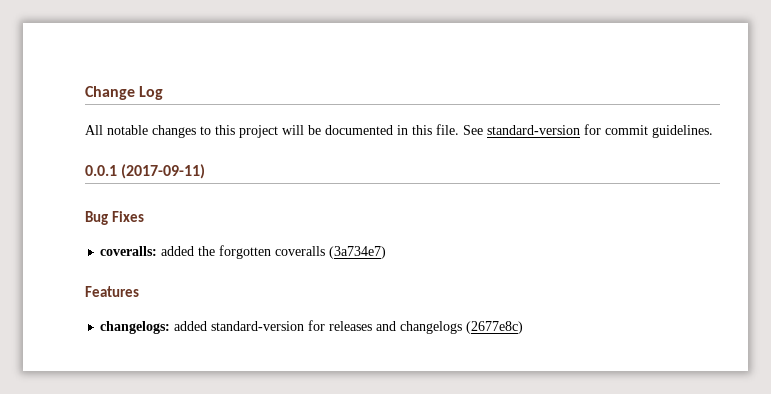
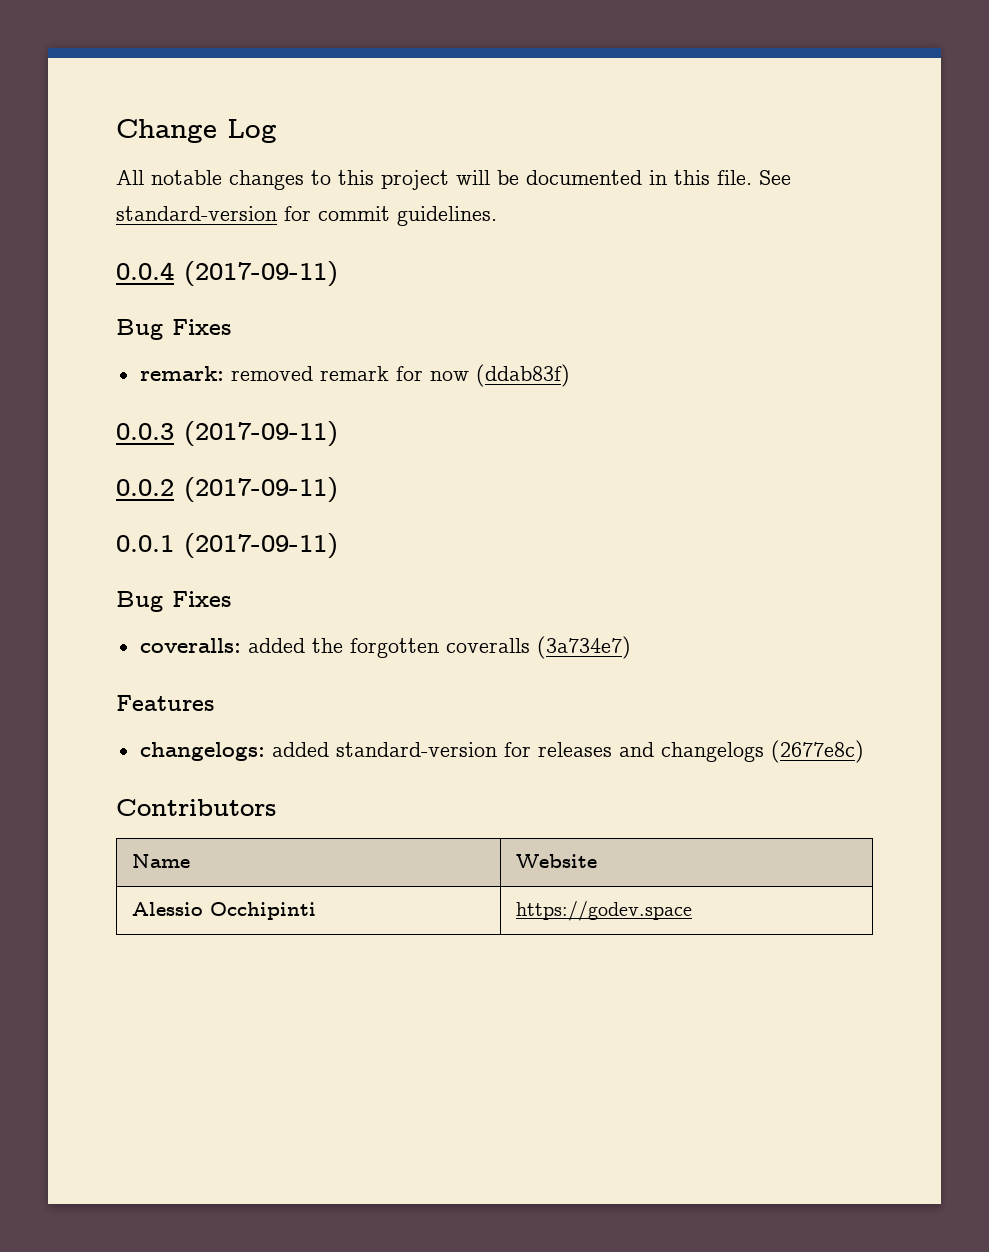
+ 0.0.4 (2017-09-11)
+ Bug Fixes
+ remark: removed remark for now (ddab83f)
+ 0.0.3 (2017-09-11)
+ 0.0.2 (2017-09-11)
+ Contributors
+ Name | Website
+ Alessio Occhipinti | https://godev.space

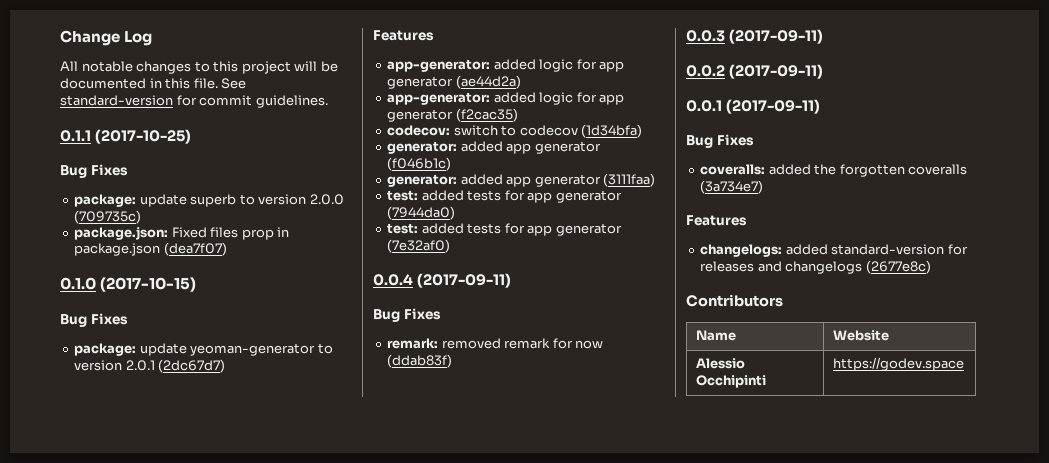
+ 0.1.1 (2017-10-25)
+ Bug Fixes
+ package: update superb to version 2.0.0 (709735c)
+ package.json: Fixed files prop in package.json (dea7f07)
+ 0.1.0 (2017-10-15)
+ Bug Fixes
+ package: update yeoman-generator to version 2.0.1 (2dc67d7)
+ Features
+ app-generator: added logic for app generator (ae44d2a)
+ app-generator: added logic for app generator (f2cac35)
+ codecov: switch to codecov (1d34bfa)
+ generator: added app generator (f046b1c)
+ generator: added app generator (3111faa)
+ test: added tests for app generator (7944da0)
+ test: added tests for app generator (7e32af0)

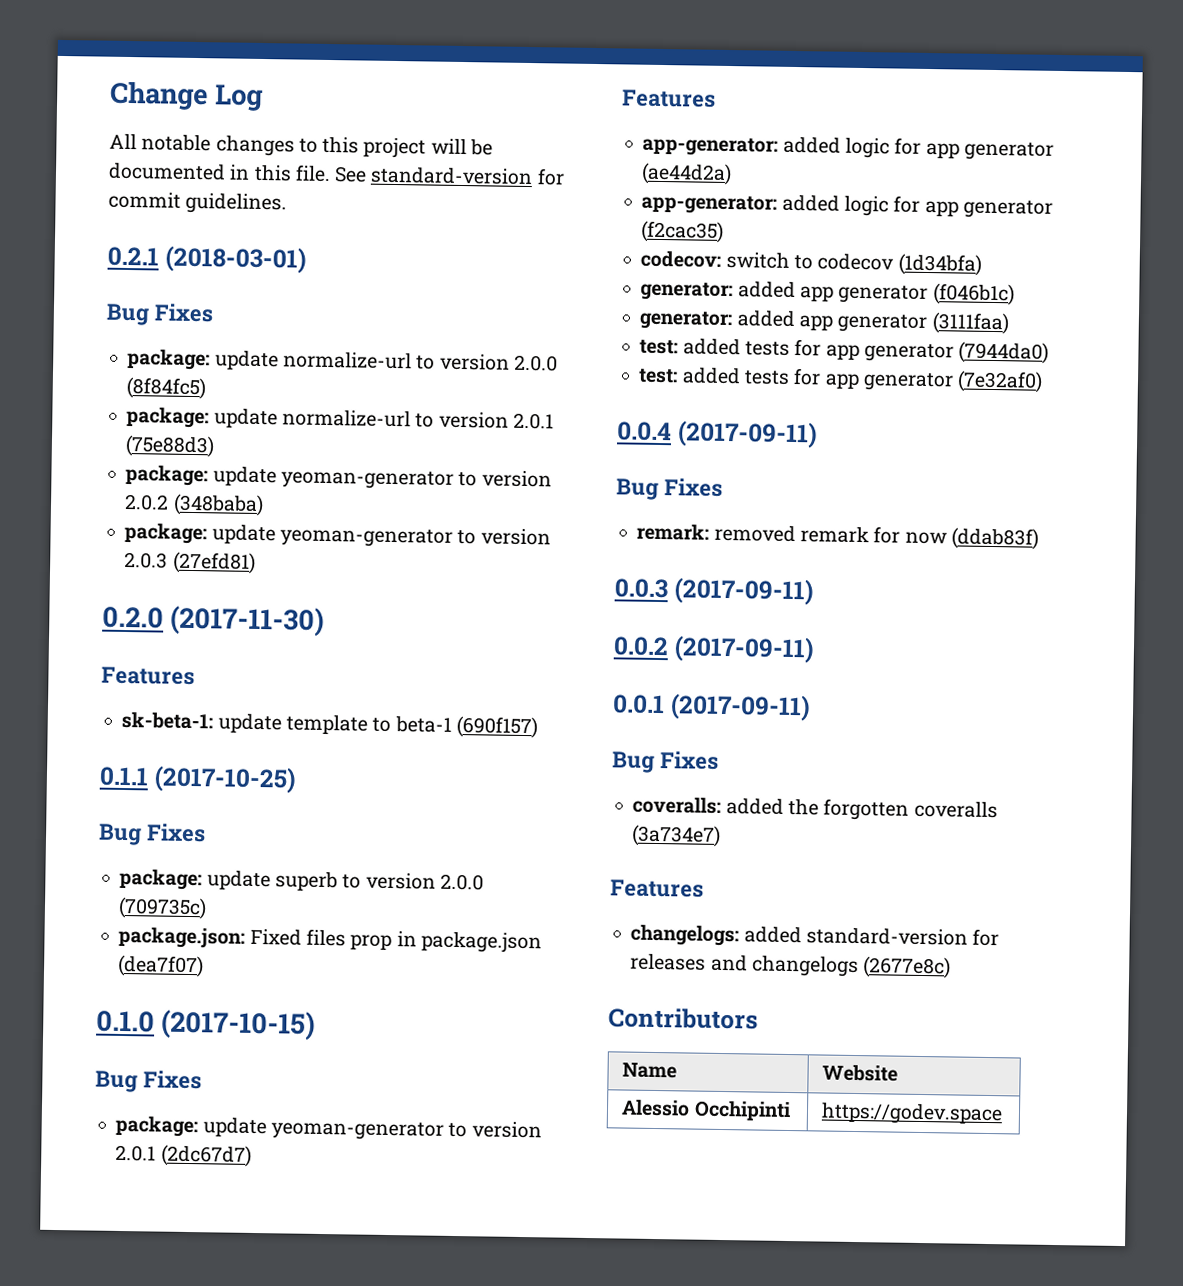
+ 0.2.1 (2018-03-01)
+ Bug Fixes
+ package: update normalize-url to version 2.0.0 (8f84fc5)
+ package: update normalize-url to version 2.0.1 (75e88d3)
+ package: update yeoman-generator to version 2.0.2 (348baba)
+ package: update yeoman-generator to version 2.0.3 (27efd81)
+ 0.2.0 (2017-11-30)
+ Features
+ sk-beta-1: update template to beta-1 (690f157)

